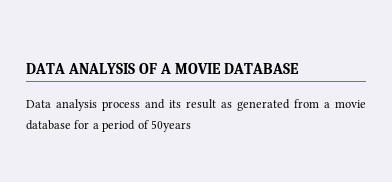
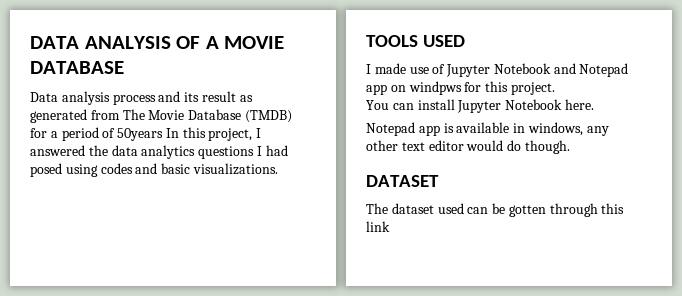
- Data analysis process and its result as generated from a movie database for a period of 50years
+ Data analysis process and its result as generated from The Movie Database (TMDB) for a period of 50years In this project, I answered the data analytics questions I had posed using codes and basic visualizations.
+ TOOLS USED
+ I made use of Jupyter Notebook and Notepad app on windpws for this project.
+ You can install Jupyter Notebook here.
+ Notepad app is available in windows, any other text editor would do though.
+ DATASET
+ The dataset used can be gotten through this link

